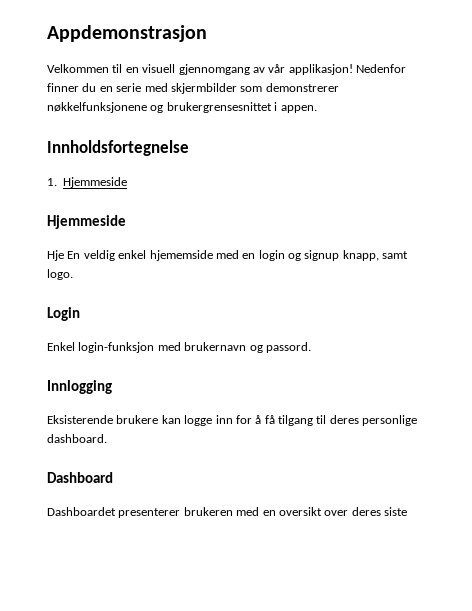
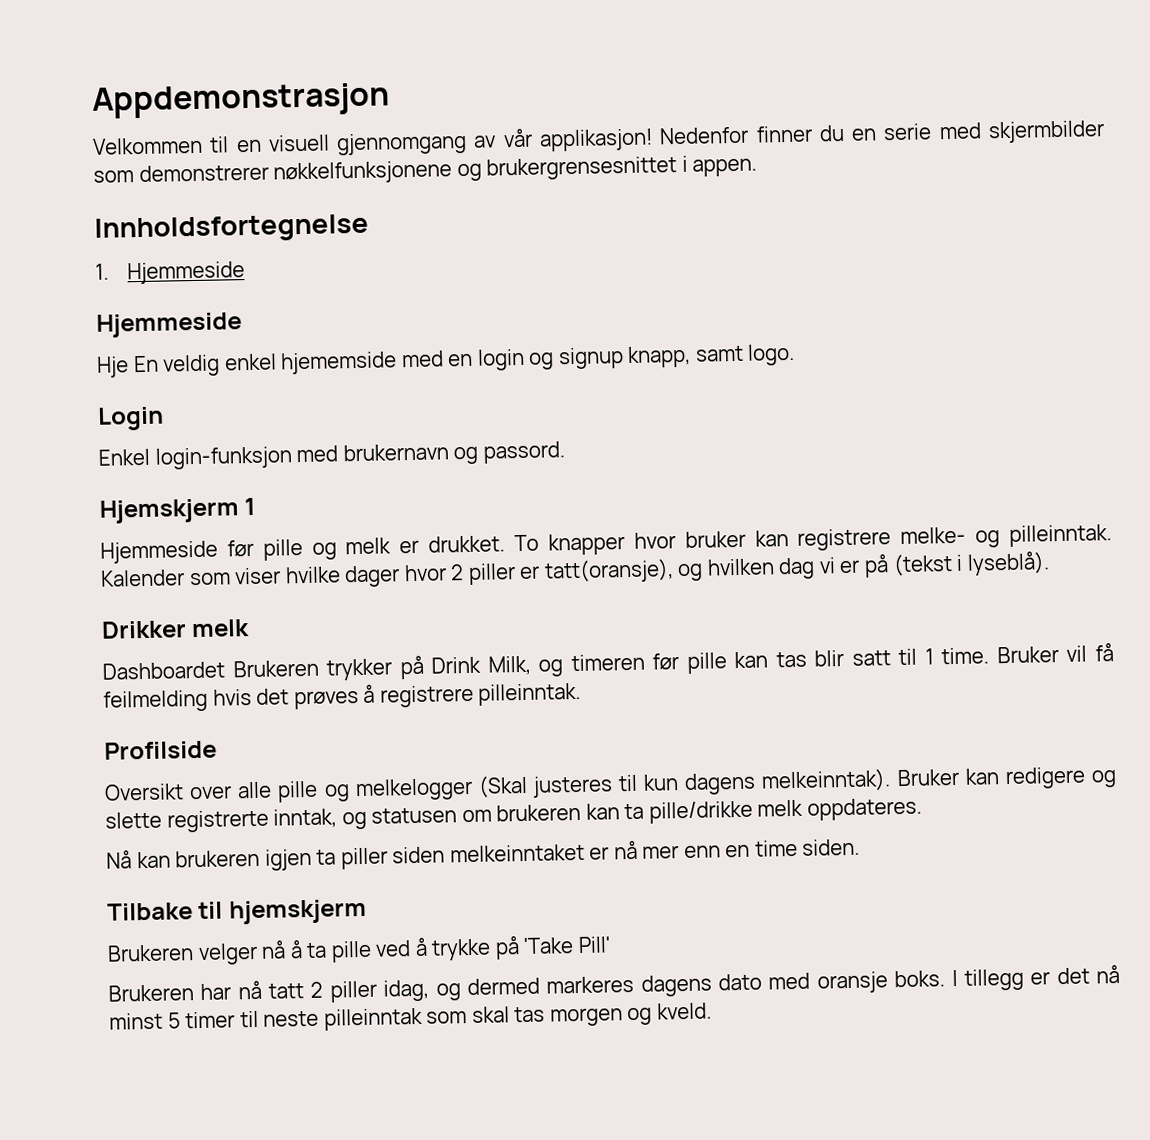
- Innlogging
- Eksisterende brukere kan logge inn for å få tilgang til deres personlige dashboard.
- Dashboard
- Dashboardet presenterer brukeren med en oversikt over deres siste
+ Hjemskjerm 1
+ Hjemmeside før pille og melk er drukket. To knapper hvor bruker kan registrere melke- og pilleinntak. Kalender som viser hvilke dager hvor 2 piller er tatt(oransje), og hvilken dag vi er på (tekst i lyseblå).
+ Drikker melk
+ Dashboardet Brukeren trykker på Drink Milk, og timeren før pille kan tas blir satt til 1 time. Bruker vil få feilmelding hvis det prøves å registrere pilleinntak.
+ Profilside
+ Oversikt over alle pille og melkelogger (Skal justeres til kun dagens melkeinntak). Bruker kan redigere og slette registrerte inntak, og statusen om brukeren kan ta pille/drikke melk oppdateres.
+ Nå kan brukeren igjen ta piller siden melkeinntaket er nå mer enn en time siden.
+ Tilbake til hjemskjerm
+ Brukeren velger nå å ta pille ved å trykke på 'Take Pill'
+ Brukeren har nå tatt 2 piller idag, og dermed markeres dagens dato med oransje boks. I tillegg er det nå minst 5 timer til neste pilleinntak som skal tas morgen og kveld.

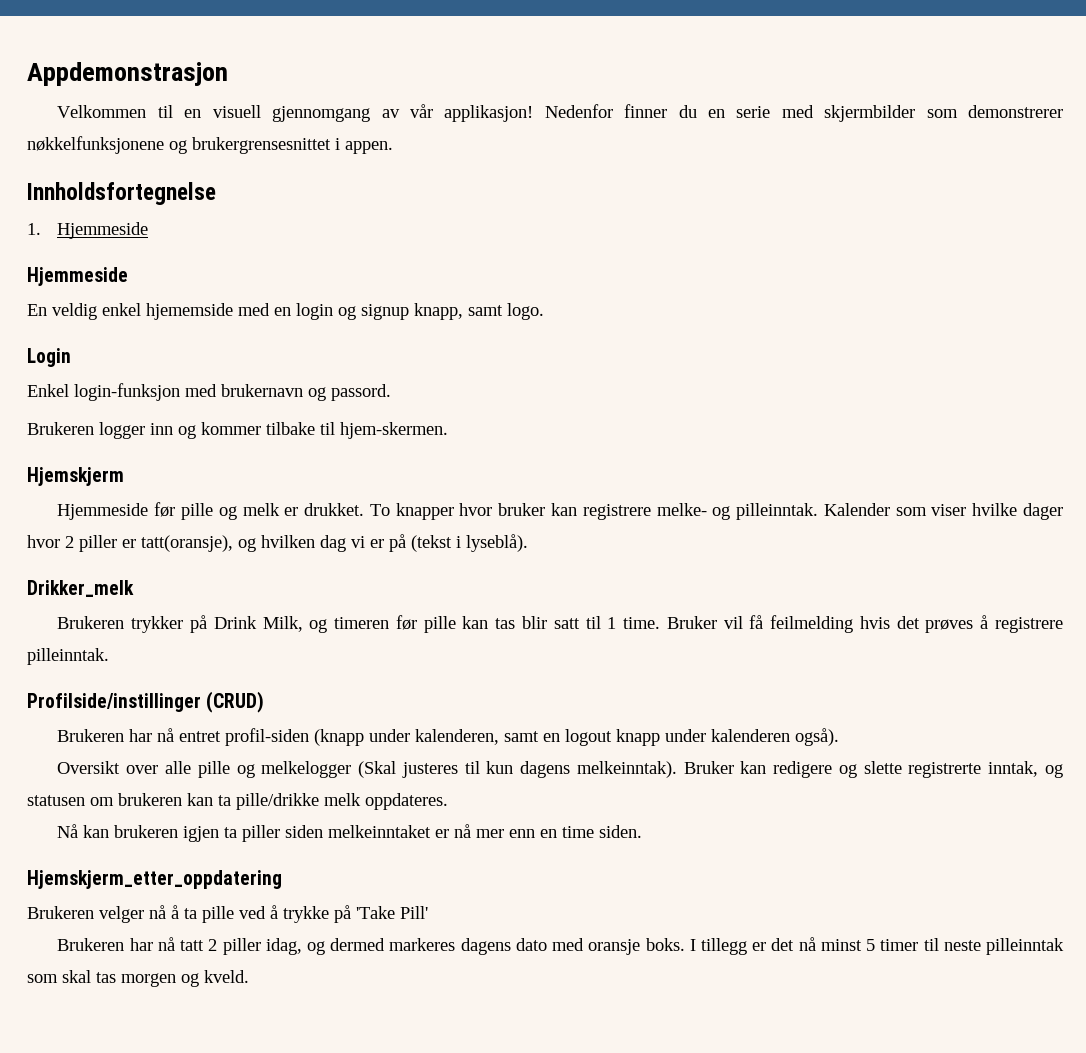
- Hje En veldig enkel hjememside med en login og signup knapp, samt logo.
+ En veldig enkel hjememside med en login og signup knapp, samt logo.
+ Brukeren logger inn og kommer tilbake til hjem-skermen.
- Hjemskjerm 1
+ Hjemskjerm
- Drikker melk
- Dashboardet Brukeren trykker på Drink Milk, og timeren før pille kan tas blir satt til 1 time.
+ Drikker_melk
+ Brukeren trykker på Drink Milk, og timeren før pille kan tas blir satt til 1 time.
- Profilside
+ Profilside/instillinger (CRUD)
+ Brukeren har nå entret profil-siden (knapp under kalenderen, samt en logout knapp under kalenderen også).
- Tilbake til hjemskjerm
+ Hjemskjerm_etter_oppdatering

